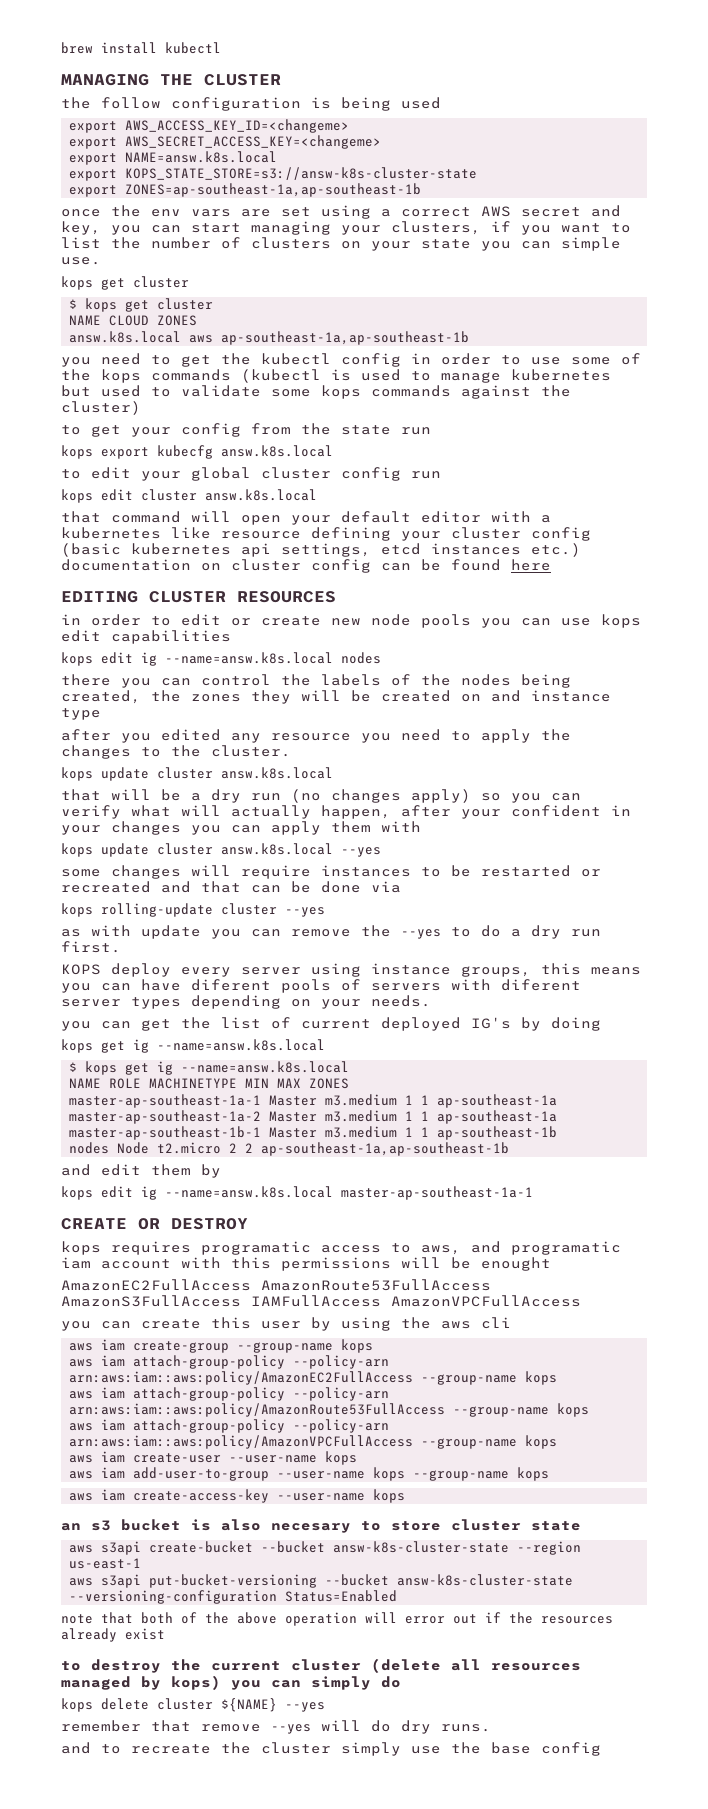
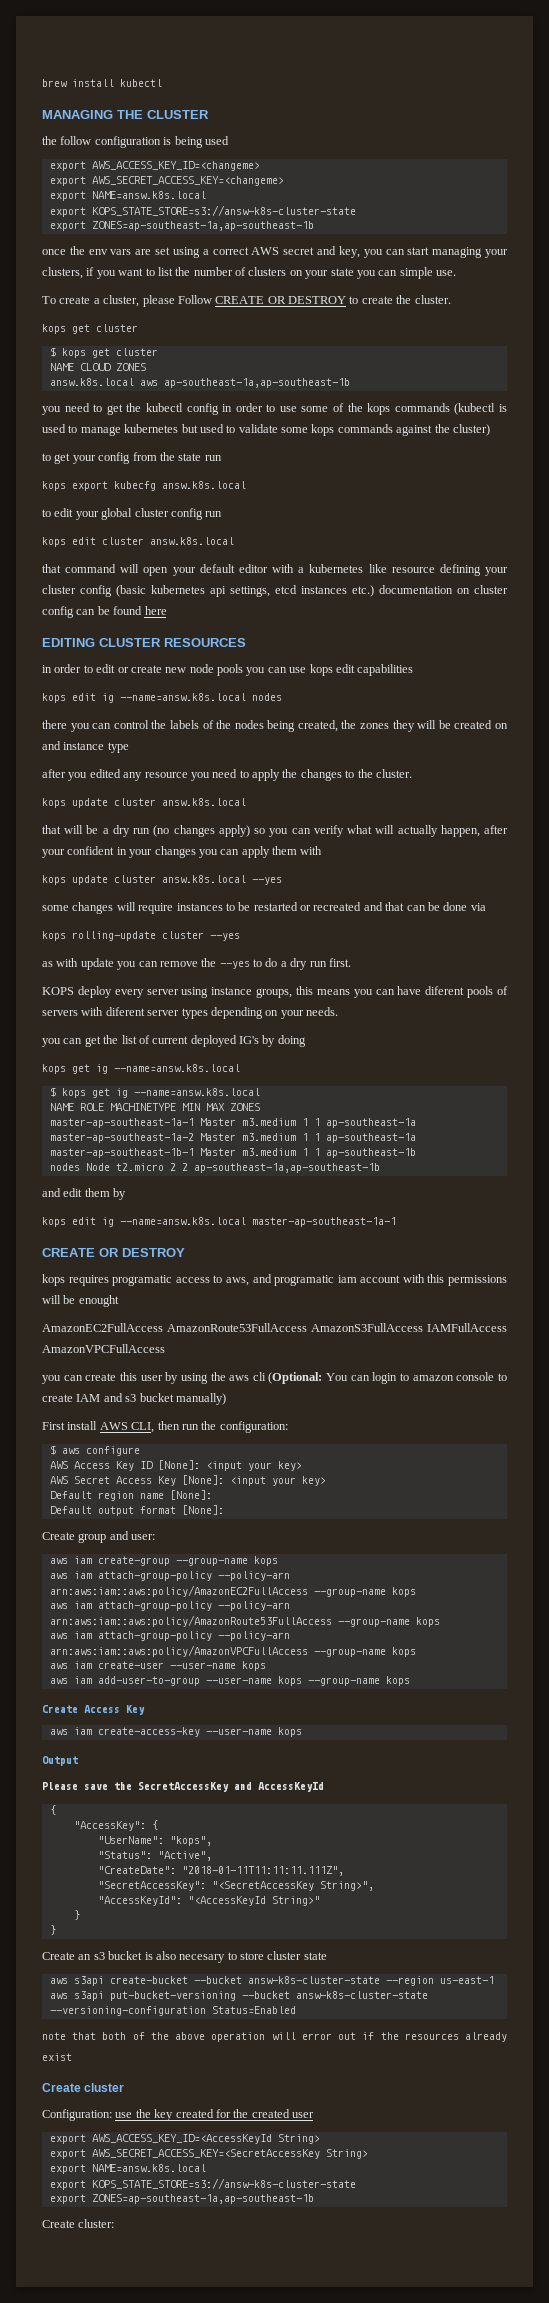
+ To create a cluster, please Follow CREATE OR DESTROY to create the cluster.
- you can create this user by using the aws cli
+ you can create this user by using the aws cli (Optional: You can login to amazon console to create IAM and s3 bucket manually)
+ First install AWS CLI, then run the configuration:
+ $ aws configure
+ AWS Access Key ID [None]: <input your key>
+ AWS Secret Access Key [None]: <input your key>
+ Default region name [None]:
+ Default output format [None]:
+ Create group and user:
+ Create Access Key
- an s3 bucket is also necesary to store cluster state
+ Output
+ Please save the SecretAccessKey and AccessKeyId
+ {
+ "AccessKey": {
+ "UserName": "kops",
+ "Status": "Active",
+ "CreateDate": "2018-01-11T11:11:11.111Z",
+ "SecretAccessKey": "<SecretAccessKey String>",
+ "AccessKeyId": "<AccessKeyId String>"
+ }
+ }
+ Create an s3 bucket is also necesary to store cluster state
- to destroy the current cluster (delete all resources managed by kops) you can simply do
- kops delete cluster ${NAME} --yes
- remember that remove --yes will do dry runs.
- and to recreate the cluster simply use the base config
+ Create cluster
+ Configuration: use the key created for the created user
+ export AWS_ACCESS_KEY_ID=<AccessKeyId String>
+ export AWS_SECRET_ACCESS_KEY=<SecretAccessKey String>
+ export NAME=answ.k8s.local
+ export KOPS_STATE_STORE=s3://answ-k8s-cluster-state
+ export ZONES=ap-southeast-1a,ap-southeast-1b
+ Create cluster:

